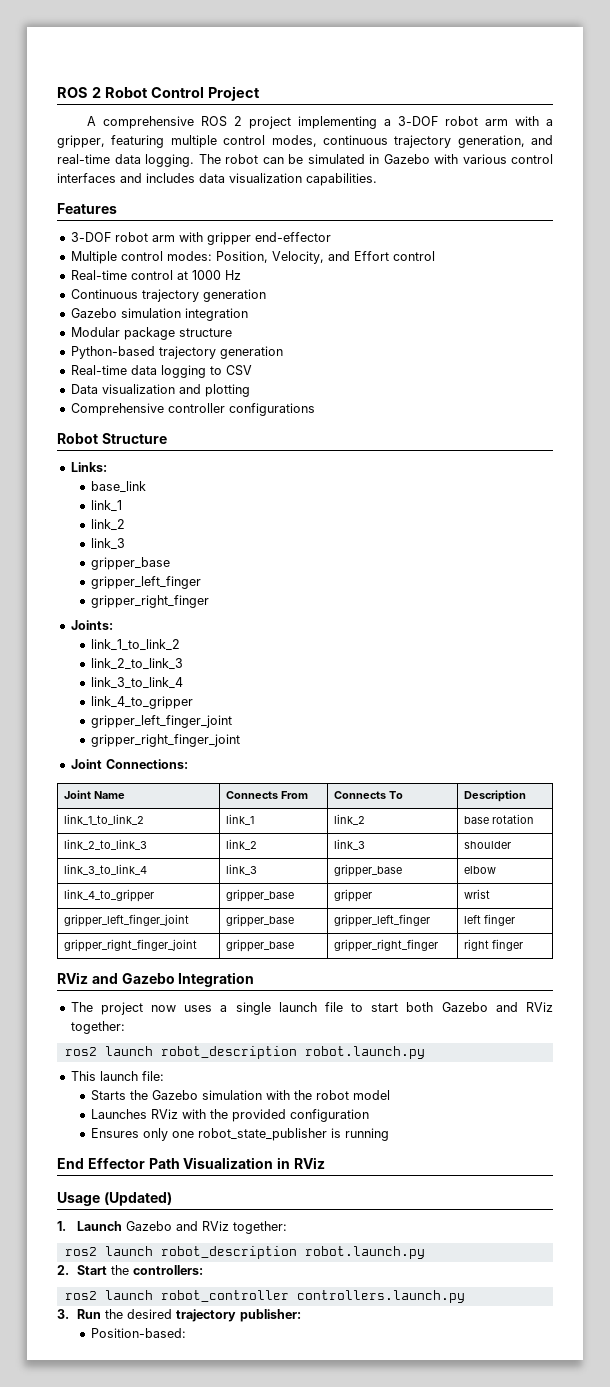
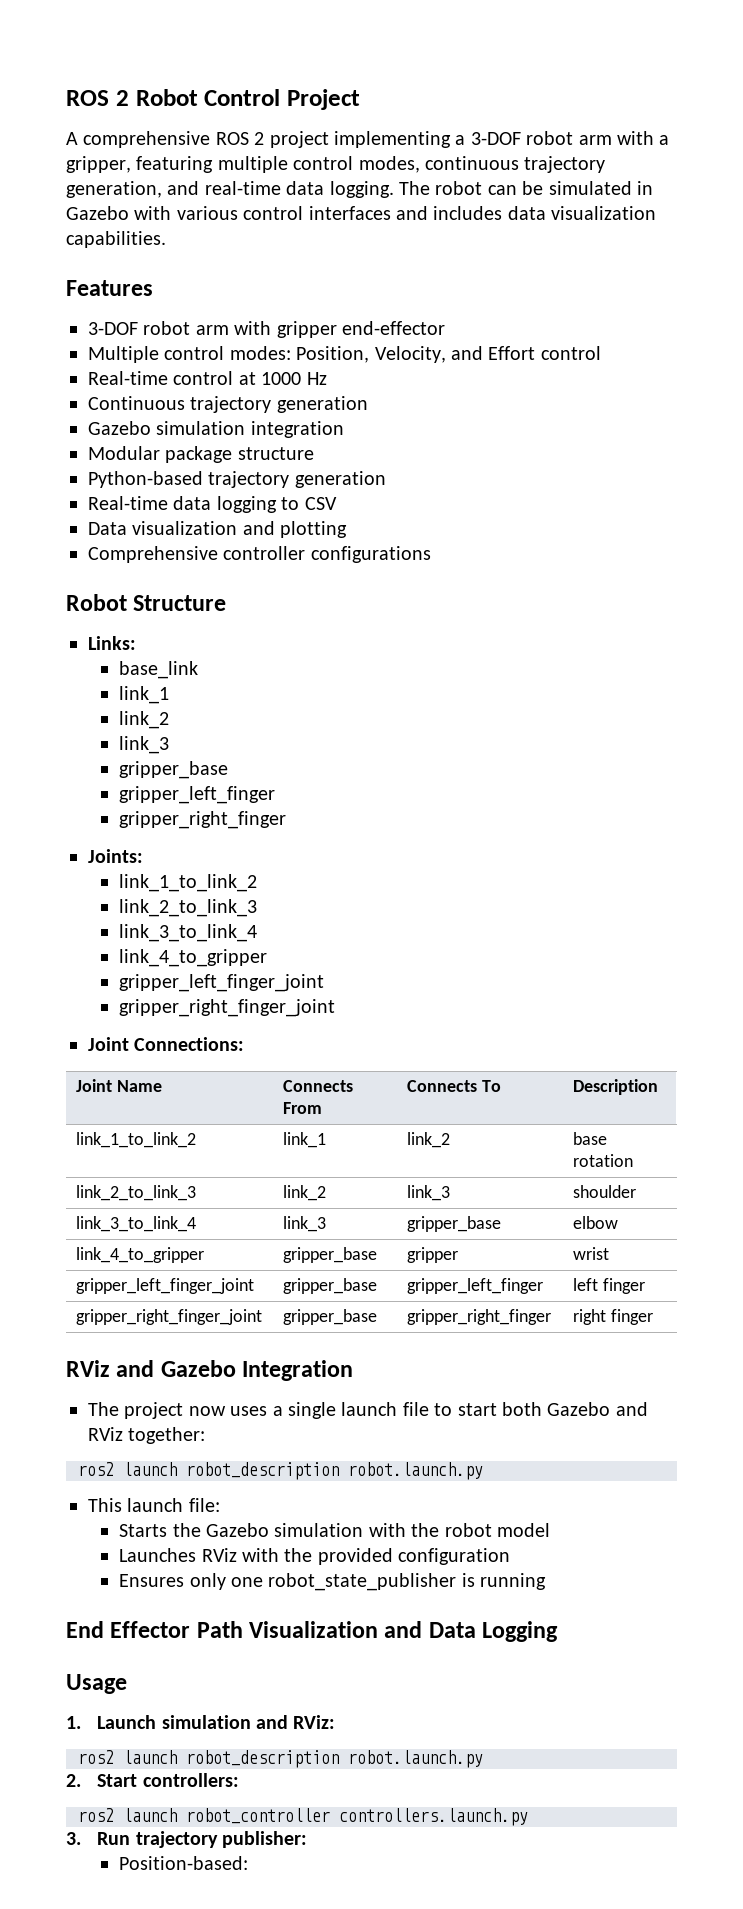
- End Effector Path Visualization in RViz
+ End Effector Path Visualization and Data Logging
- Usage (Updated)
+ Usage
- 1. Launch Gazebo and RViz together:
+ 1. Launch simulation and RViz:
- 2. Start the controllers:
+ 2. Start controllers:
- 3. Run the desired trajectory publisher:
+ 3. Run trajectory publisher:

